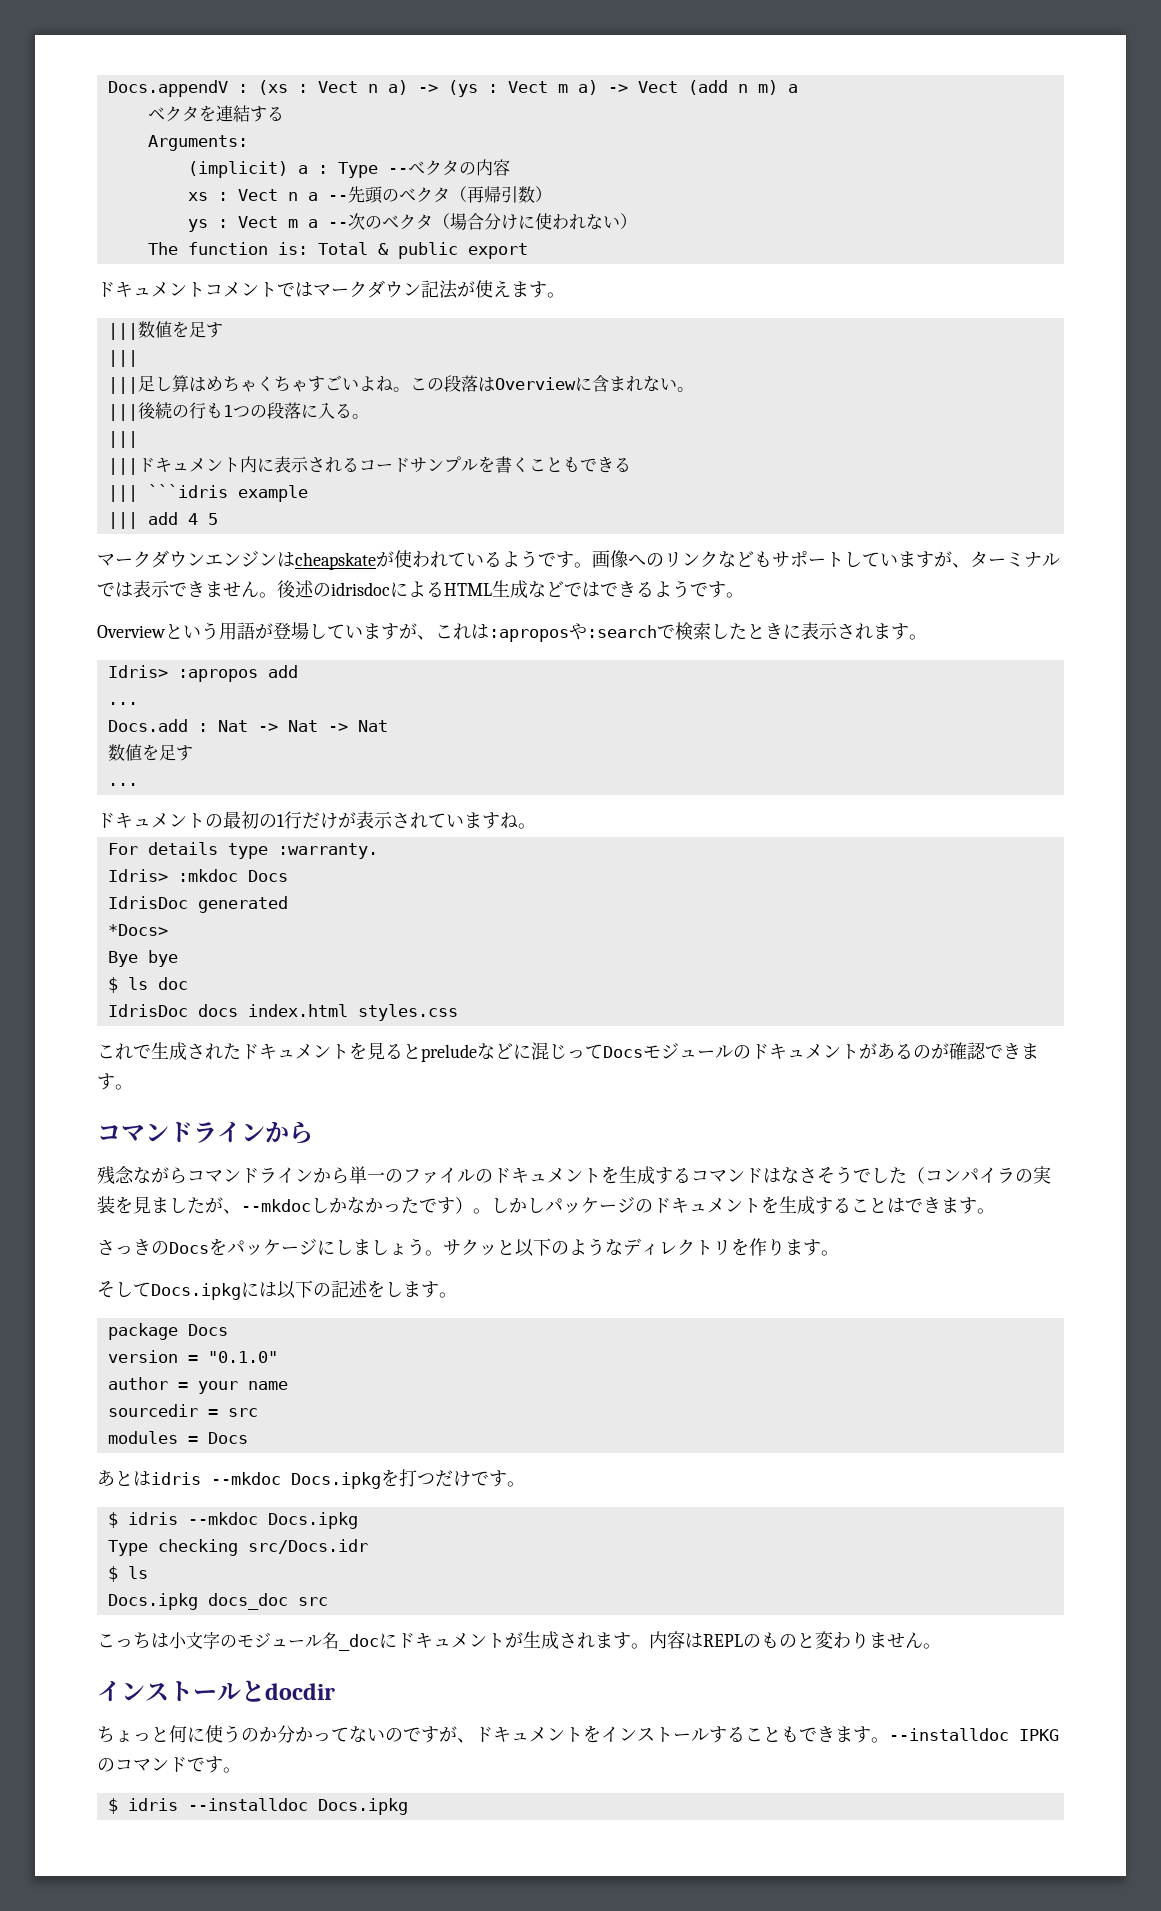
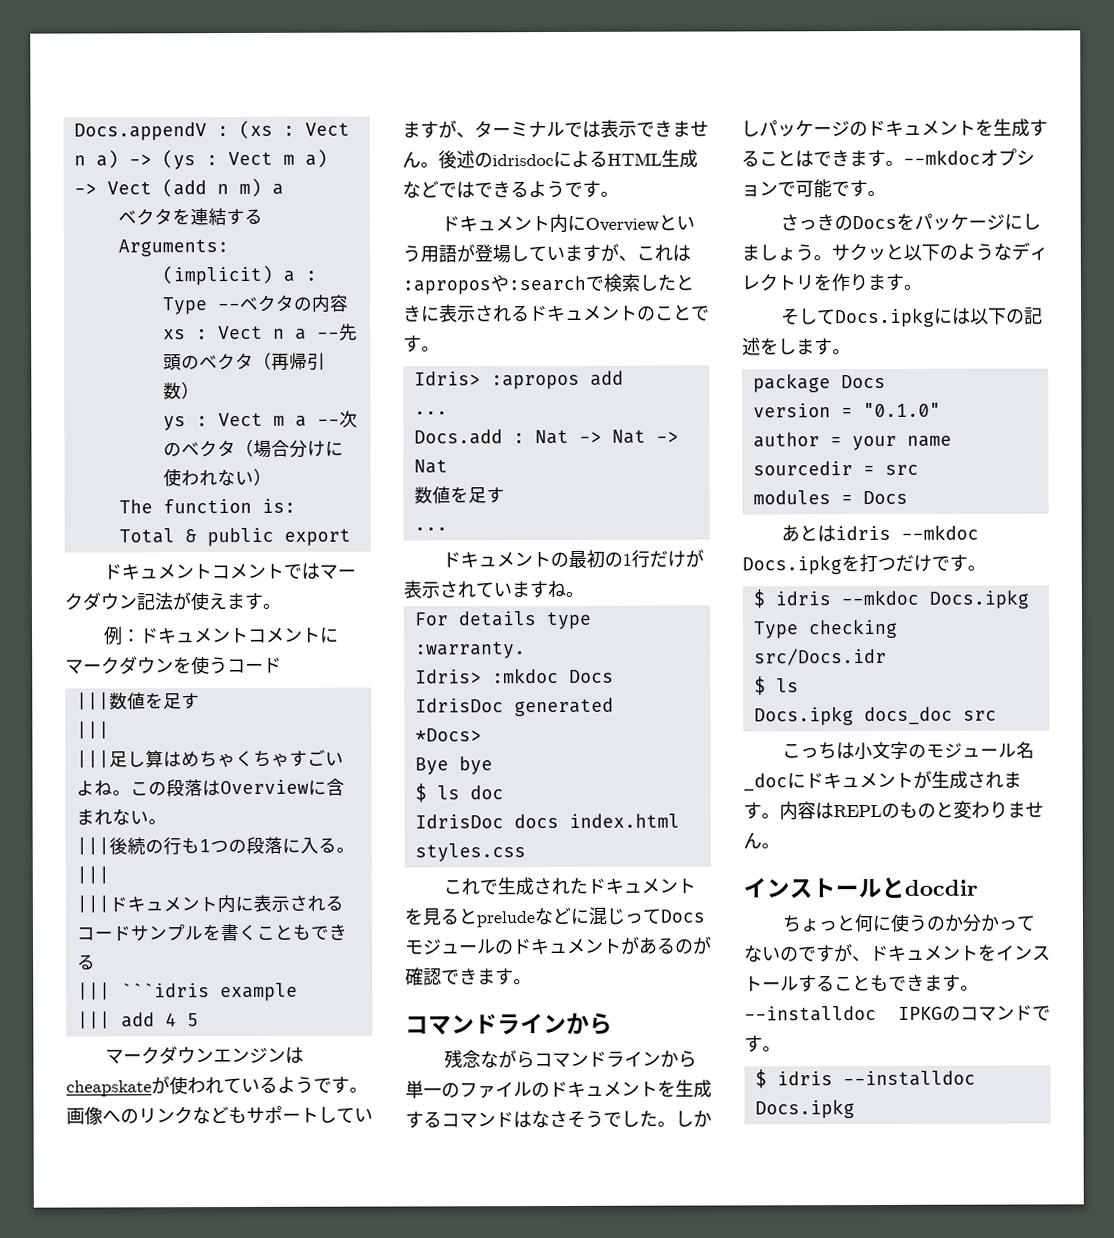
+ 例：ドキュメントコメントにマークダウンを使うコード
- Overviewという用語が登場していますが、これは:aproposや:searchで検索したときに表示されます。
+ ドキュメント内にOverviewという用語が登場していますが、これは:aproposや:searchで検索したときに表示されるドキュメントのことです。
- 残念ながらコマンドラインから単一のファイルのドキュメントを生成するコマンドはなさそうでした（コンパイラの実装を見ましたが、--mkdocしかなかったです）。
+ 残念ながらコマンドラインから単一のファイルのドキュメントを生成するコマンドはなさそうでした。
+ --mkdocオプションで可能です。

